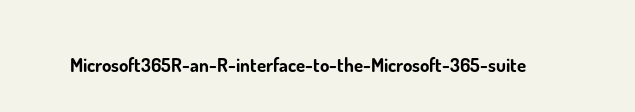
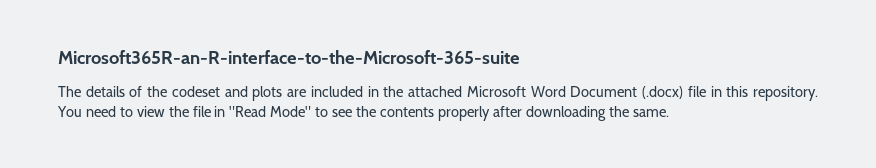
+ The details of the codeset and plots are included in the attached Microsoft Word Document (.docx) file in this repository. You need to view the file in "Read Mode" to see the contents properly after downloading the same.

